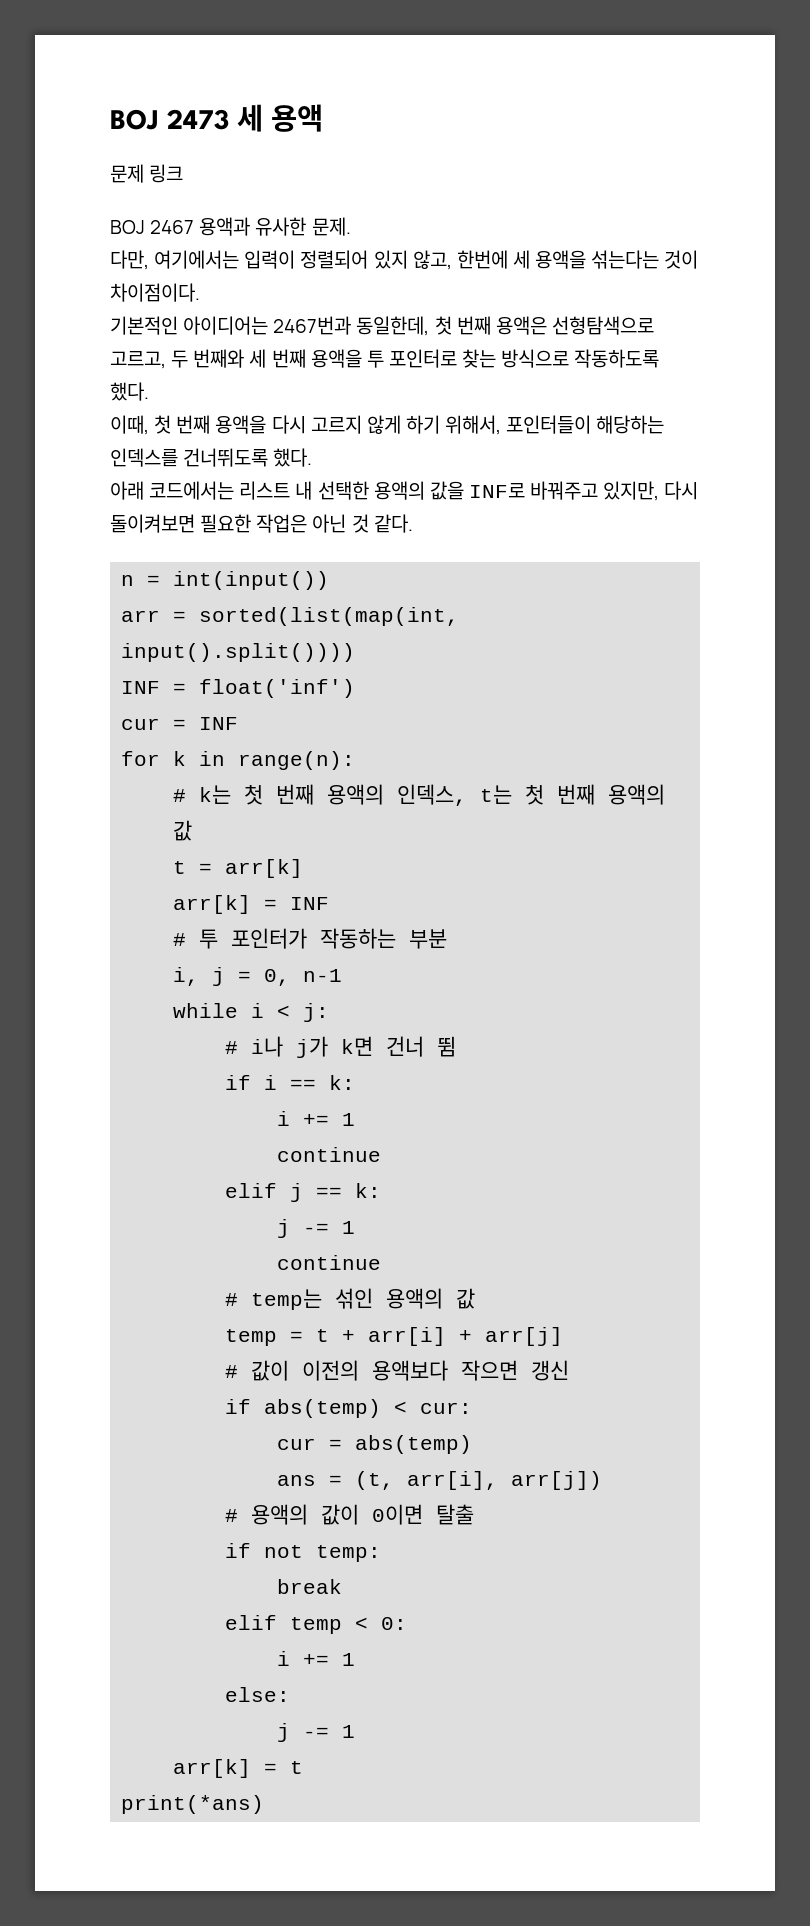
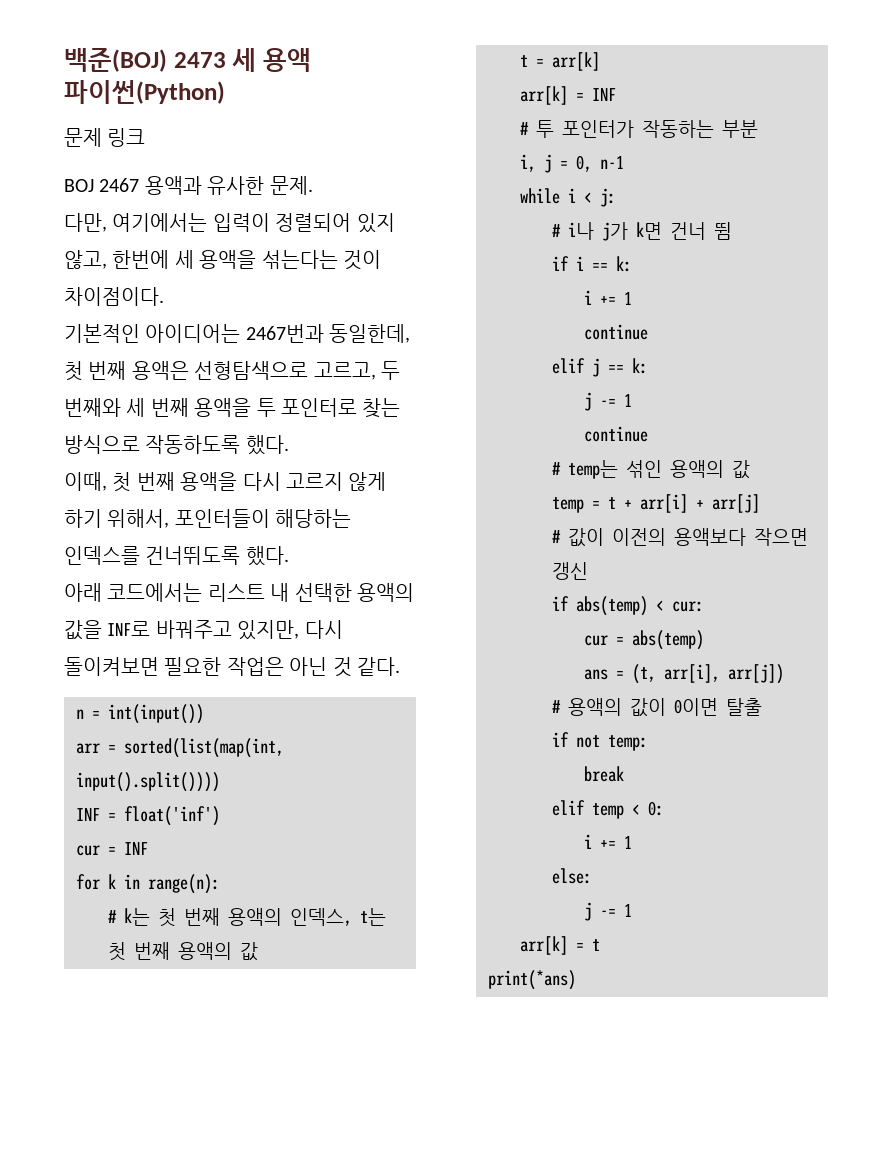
- BOJ 2473 세 용액
+ 백준(BOJ) 2473 세 용액 파이썬(Python)

